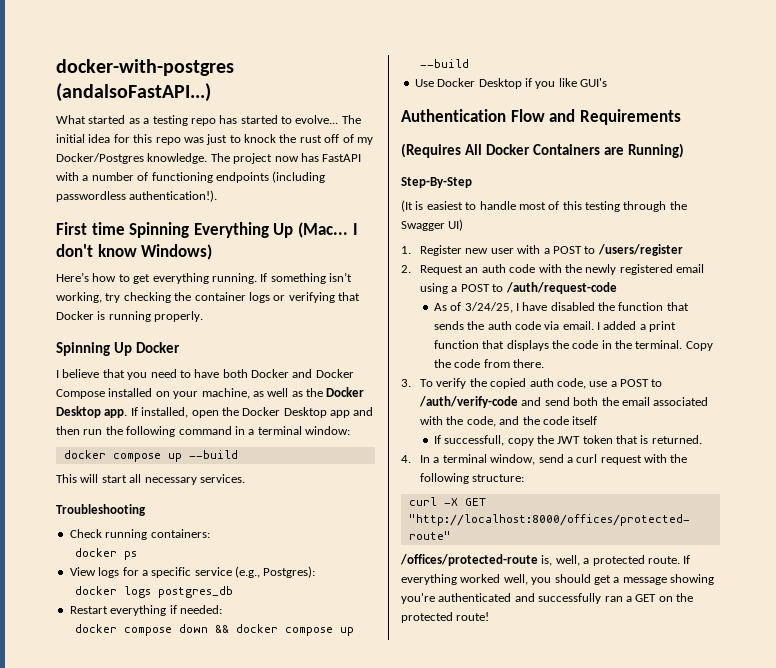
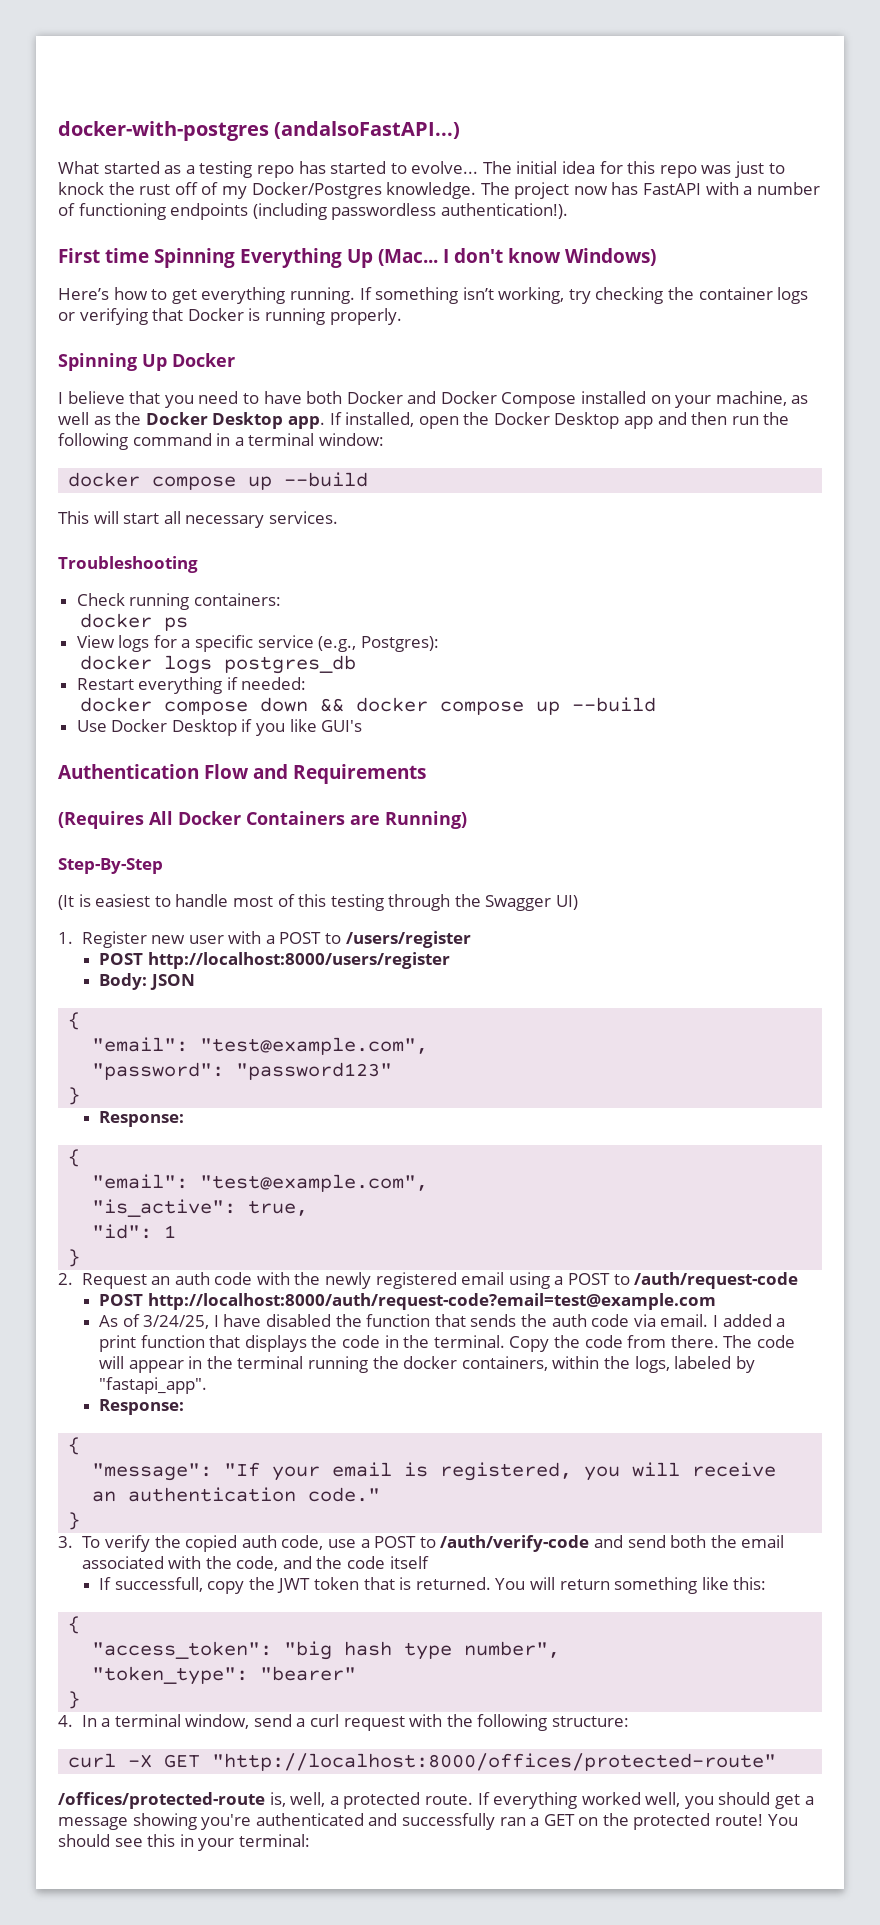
+ POST http://localhost:8000/users/register
+ Body: JSON
+ {
+ "email": "test@example.com",
+ "password": "password123"
+ }
+ Response:
+ {
+ "email": "test@example.com",
+ "is_active": true,
+ "id": 1
+ }
+ POST http://localhost:8000/auth/request-code?email=test@example.com
+ The code will appear in the terminal running the docker containers, within the logs, labeled by "fastapi_app".
+ Response:
+ {
+ "message": "If your email is registered, you will receive an authentication code."
+ }
+ You will return something like this:
+ {
+ "access_token": "big hash type number",
+ "token_type": "bearer"
+ }
+ You should see this in your terminal:

